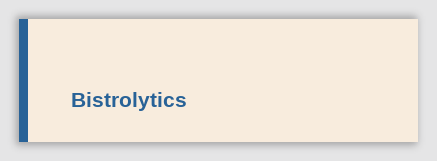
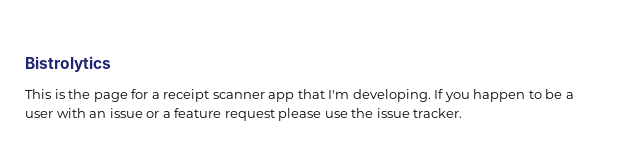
+ This is the page for a receipt scanner app that I'm developing. If you happen to be a user with an issue or a feature request please use the issue tracker.

